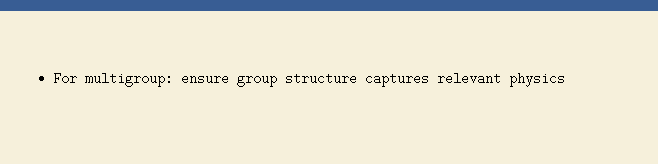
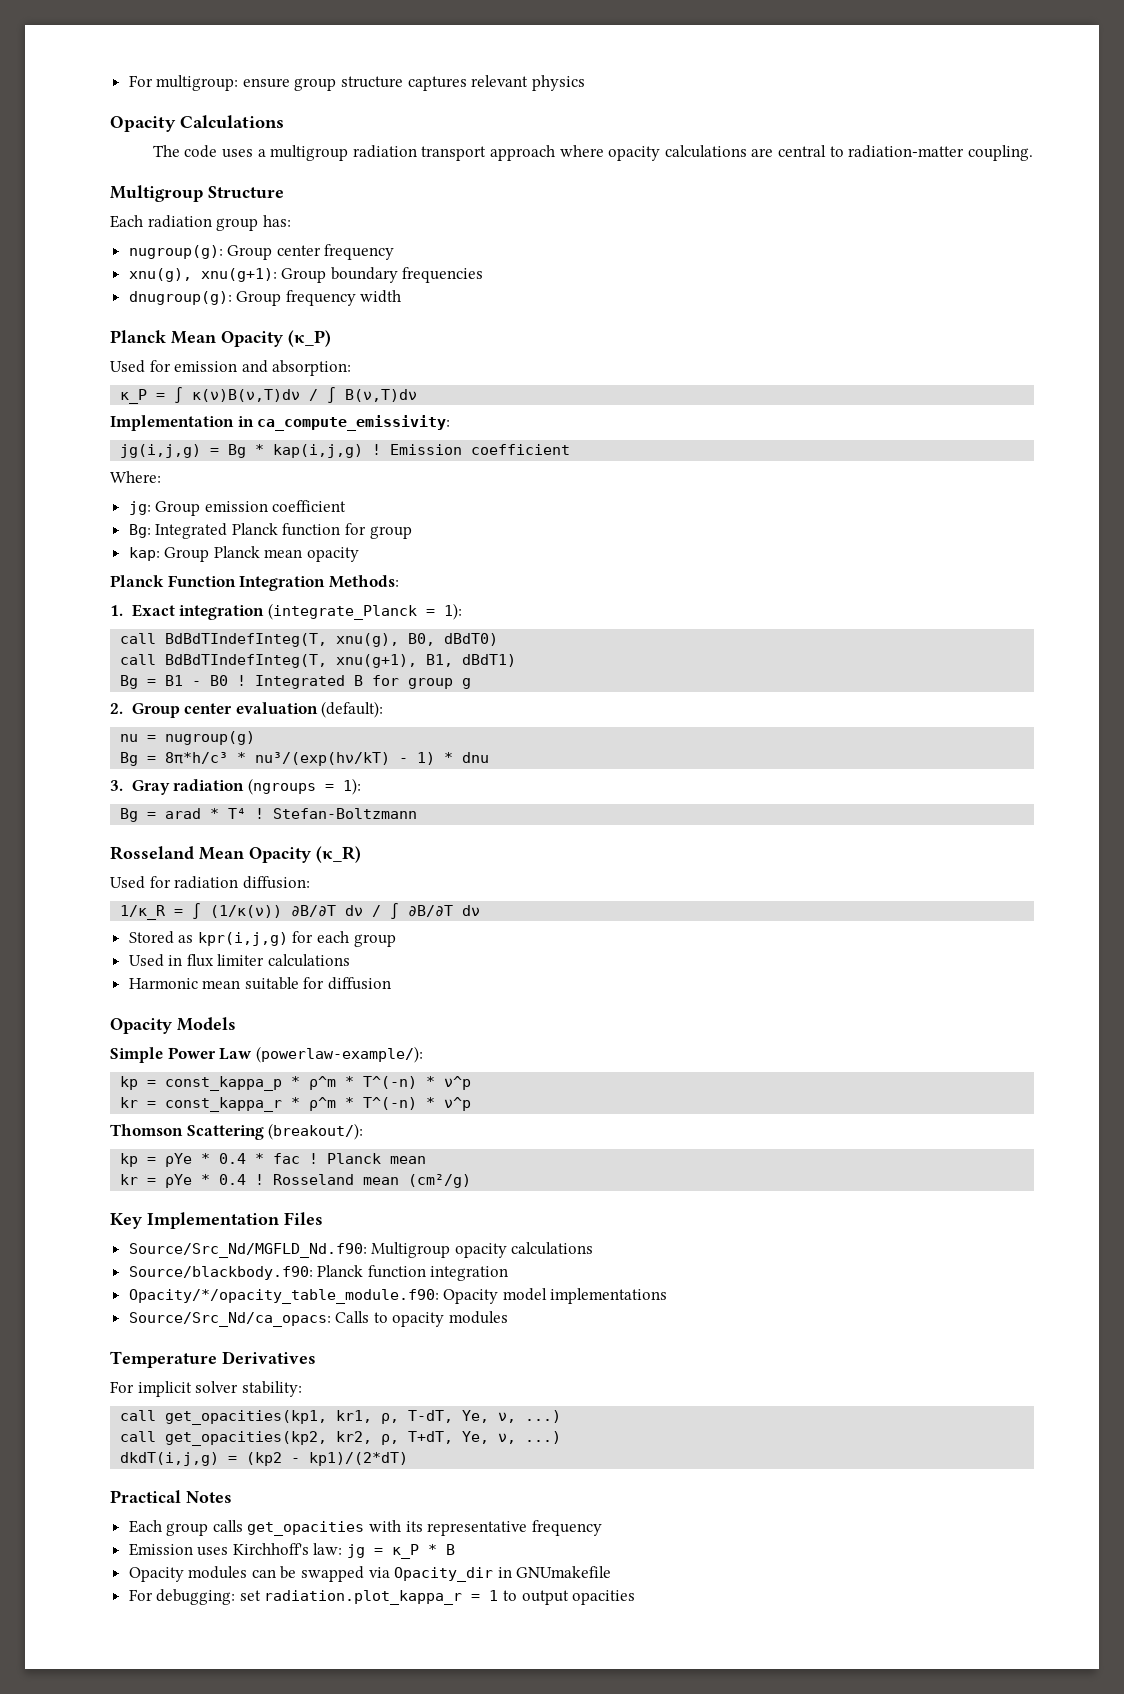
+ Opacity Calculations
+ The code uses a multigroup radiation transport approach where opacity calculations are central to radiation-matter coupling.
+ Multigroup Structure
+ Each radiation group has:
+ nugroup(g): Group center frequency
+ xnu(g), xnu(g+1): Group boundary frequencies
+ dnugroup(g): Group frequency width
+ Planck Mean Opacity (κ_P)
+ Used for emission and absorption:
+ κ_P = ∫ κ(ν)B(ν,T)dν / ∫ B(ν,T)dν
+ Implementation in ca_compute_emissivity:
+ jg(i,j,g) = Bg * kap(i,j,g) ! Emission coefficient
+ Where:
+ jg: Group emission coefficient
+ Bg: Integrated Planck function for group
+ kap: Group Planck mean opacity
+ Planck Function Integration Methods:
+ 1. Exact integration (integrate_Planck = 1):
+ call BdBdTIndefInteg(T, xnu(g), B0, dBdT0)
+ call BdBdTIndefInteg(T, xnu(g+1), B1, dBdT1)
+ Bg = B1 - B0 ! Integrated B for group g
+ 2. Group center evaluation (default):
+ nu = nugroup(g)
+ Bg = 8π*h/c³ * nu³/(exp(hν/kT) - 1) * dnu
+ 3. Gray radiation (ngroups = 1):
+ Bg = arad * T⁴ ! Stefan-Boltzmann
+ Rosseland Mean Opacity (κ_R)
+ Used for radiation diffusion:
+ 1/κ_R = ∫ (1/κ(ν)) ∂B/∂T dν / ∫ ∂B/∂T dν
+ Stored as kpr(i,j,g) for each group
+ Used in flux limiter calculations
+ Harmonic mean suitable for diffusion
+ Opacity Models
+ Simple Power Law (powerlaw-example/):
+ kp = const_kappa_p * ρ^m * T^(-n) * ν^p
+ kr = const_kappa_r * ρ^m * T^(-n) * ν^p
+ Thomson Scattering (breakout/):
+ kp = ρYe * 0.4 * fac ! Planck mean
+ kr = ρYe * 0.4 ! Rosseland mean (cm²/g)
+ Key Implementation Files
+ Source/Src_Nd/MGFLD_Nd.f90: Multigroup opacity calculations
+ Source/blackbody.f90: Planck function integration
+ Opacity/*/opacity_table_module.f90: Opacity model implementations
+ Source/Src_Nd/ca_opacs: Calls to opacity modules
+ Temperature Derivatives
+ For implicit solver stability:
+ call get_opacities(kp1, kr1, ρ, T-dT, Ye, ν, ...)
+ call get_opacities(kp2, kr2, ρ, T+dT, Ye, ν, ...)
+ dkdT(i,j,g) = (kp2 - kp1)/(2*dT)
+ Practical Notes
+ Each group calls get_opacities with its representative frequency
+ Emission uses Kirchhoff's law: jg = κ_P * B
+ Opacity modules can be swapped via Opacity_dir in GNUmakefile
+ For debugging: set radiation.plot_kappa_r = 1 to output opacities

